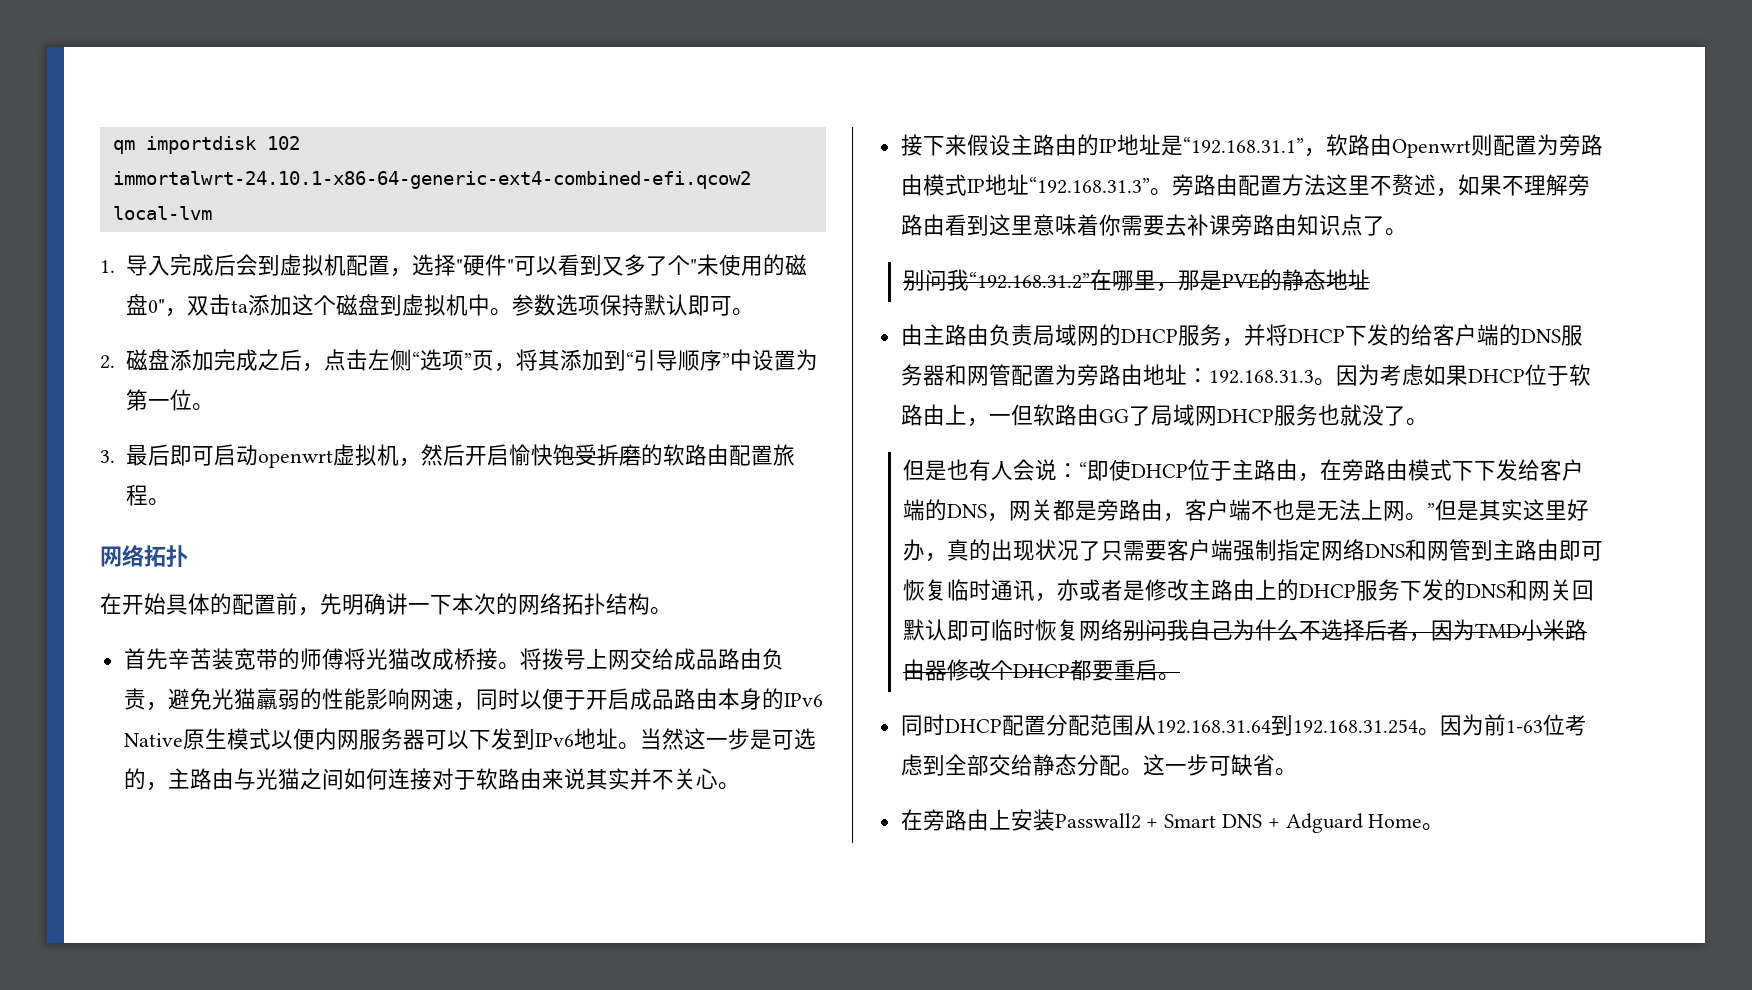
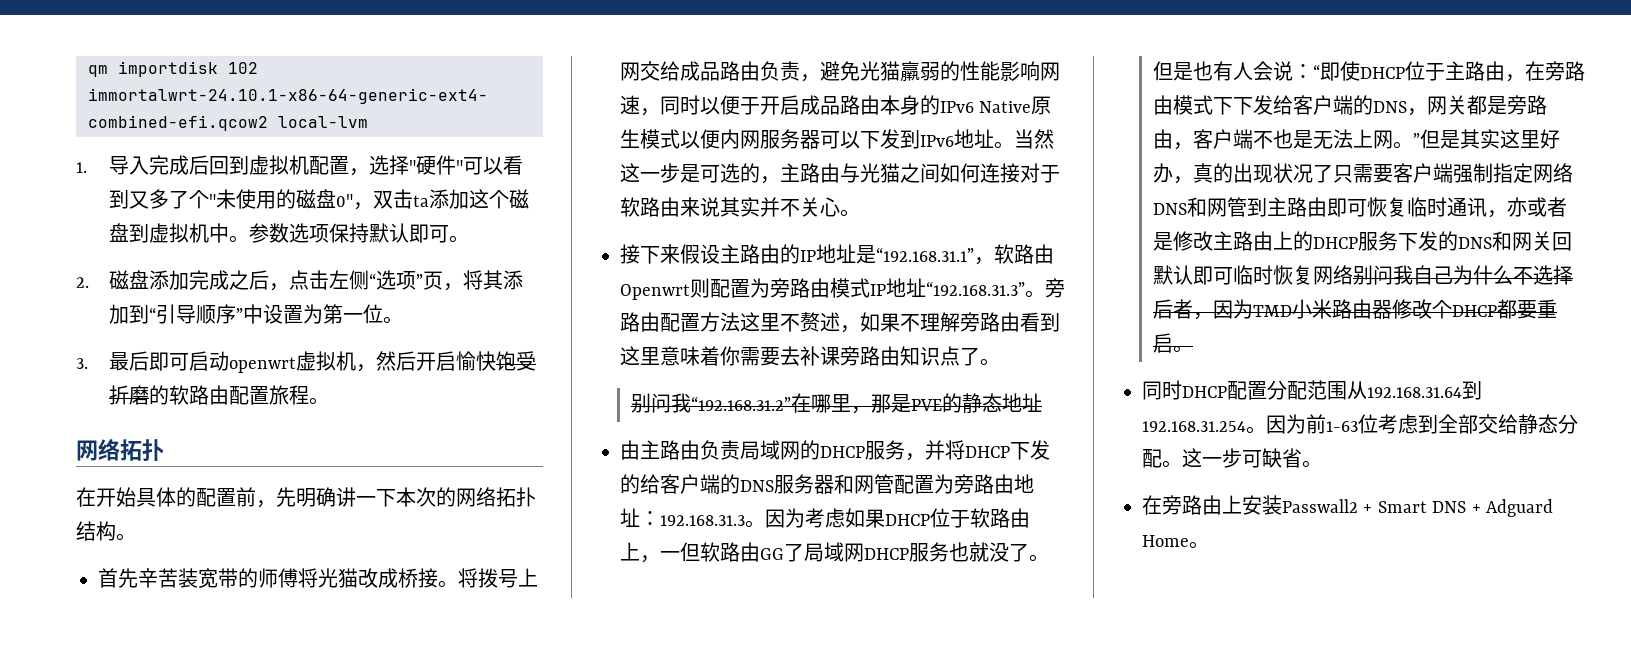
- 1.导入完成后会到虚拟机配置，选择"硬件"可以看到又多了个"未使用的磁盘0"，双击ta添加这个磁盘到虚拟机中。
+ 1.导入完成后回到虚拟机配置，选择"硬件"可以看到又多了个"未使用的磁盘0"，双击ta添加这个磁盘到虚拟机中。

